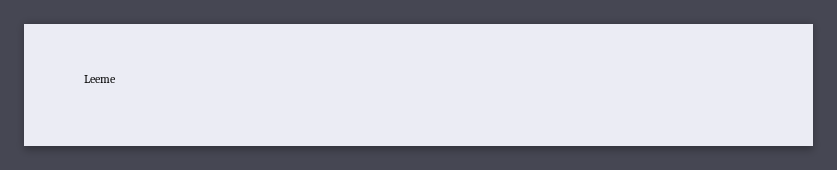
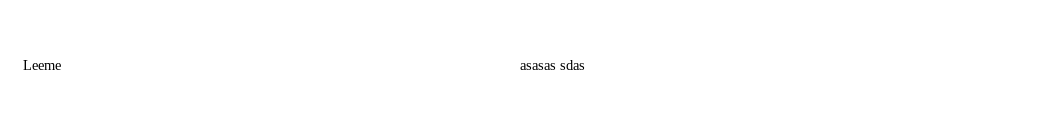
+ asasas sdas

